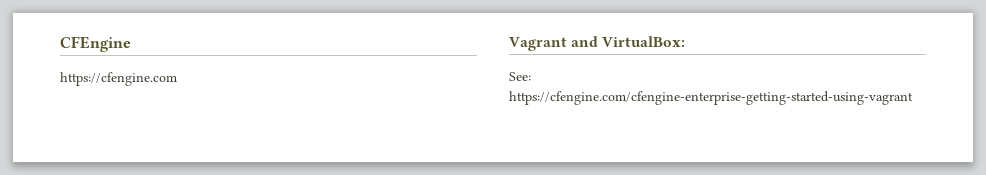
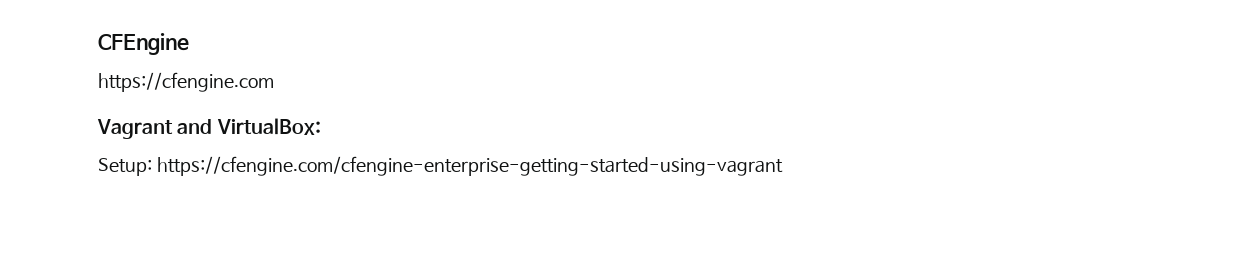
- See: https://cfengine.com/cfengine-enterprise-getting-started-using-vagrant
+ Setup: https://cfengine.com/cfengine-enterprise-getting-started-using-vagrant

